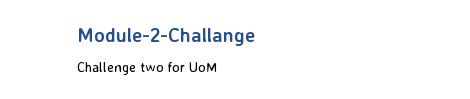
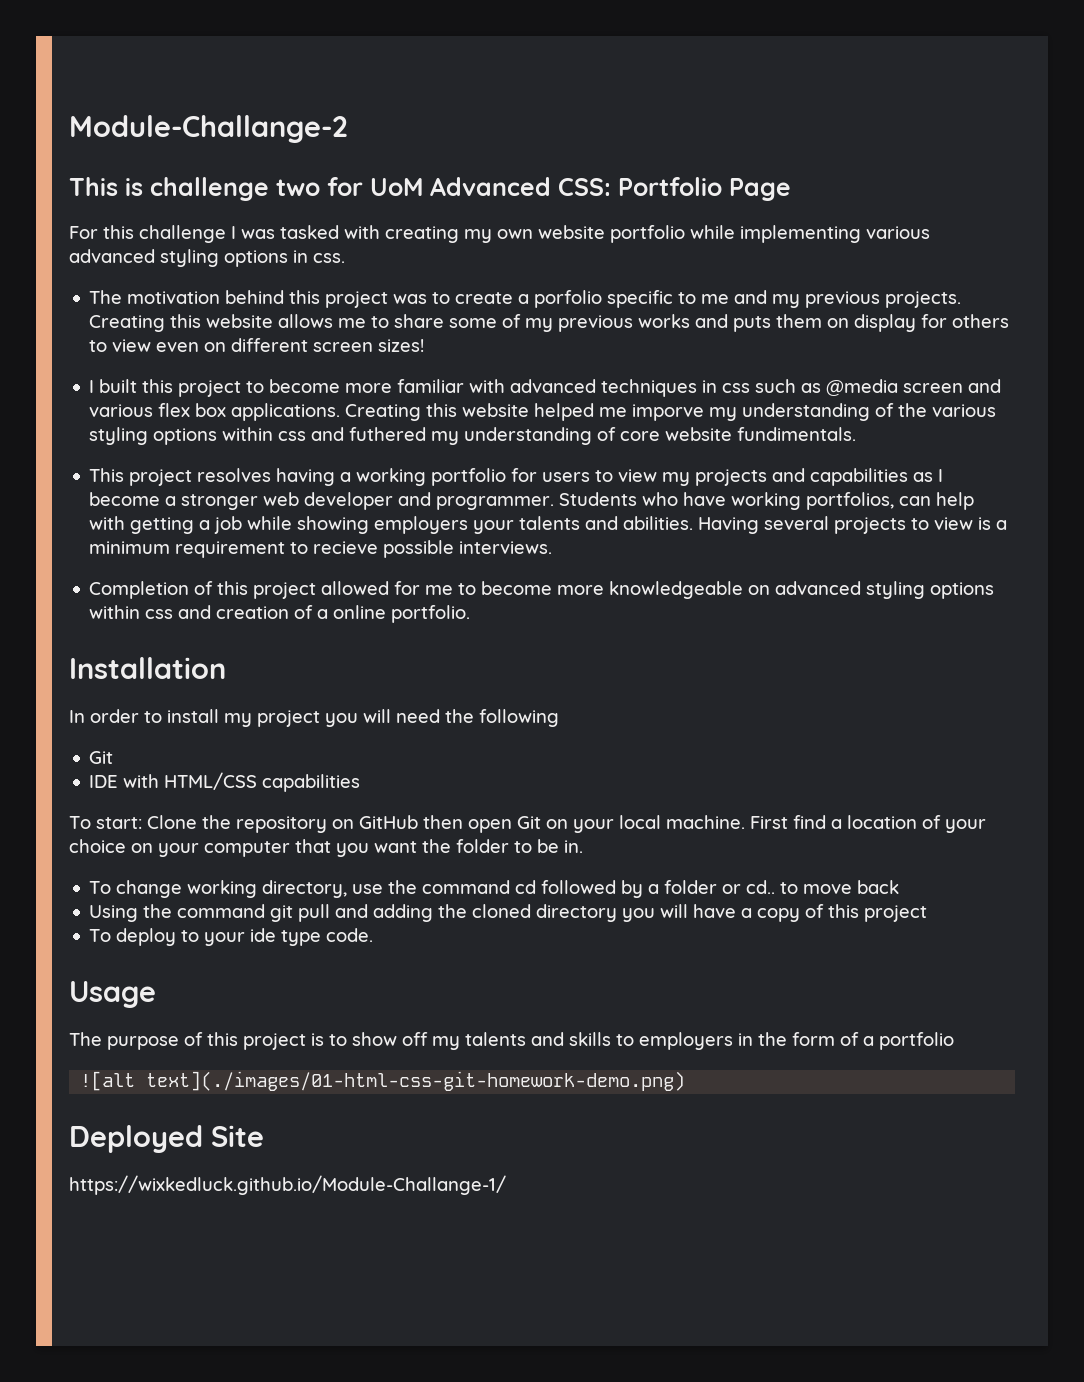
- Module-2-Challange
- Challenge two for UoM
+ Module-Challange-2
+ This is challenge two for UoM Advanced CSS: Portfolio Page
+ For this challenge I was tasked with creating my own website portfolio while implementing various advanced styling options in css.
+ The motivation behind this project was to create a porfolio specific to me and my previous projects. Creating this website allows me to share some of my previous works and puts them on display for others to view even on different screen sizes!
+ I built this project to become more familiar with advanced techniques in css such as @media screen and various flex box applications. Creating this website helped me imporve my understanding of the various styling options within css and futhered my understanding of core website fundimentals.
+ This project resolves having a working portfolio for users to view my projects and capabilities as I become a stronger web developer and programmer. Students who have working portfolios, can help with getting a job while showing employers your talents and abilities. Having several projects to view is a minimum requirement to recieve possible interviews.
+ Completion of this project allowed for me to become more knowledgeable on advanced styling options within css and creation of a online portfolio.
+ Installation
+ In order to install my project you will need the following
+ Git
+ IDE with HTML/CSS capabilities
+ To start: Clone the repository on GitHub then open Git on your local machine. First find a location of your choice on your computer that you want the folder to be in.
+ To change working directory, use the command cd followed by a folder or cd.. to move back
+ Using the command git pull and adding the cloned directory you will have a copy of this project
+ To deploy to your ide type code.
+ Usage
+ The purpose of this project is to show off my talents and skills to employers in the form of a portfolio
+ ![alt text](./images/01-html-css-git-homework-demo.png)
+ Deployed Site
+ https://wixkedluck.github.io/Module-Challange-1/

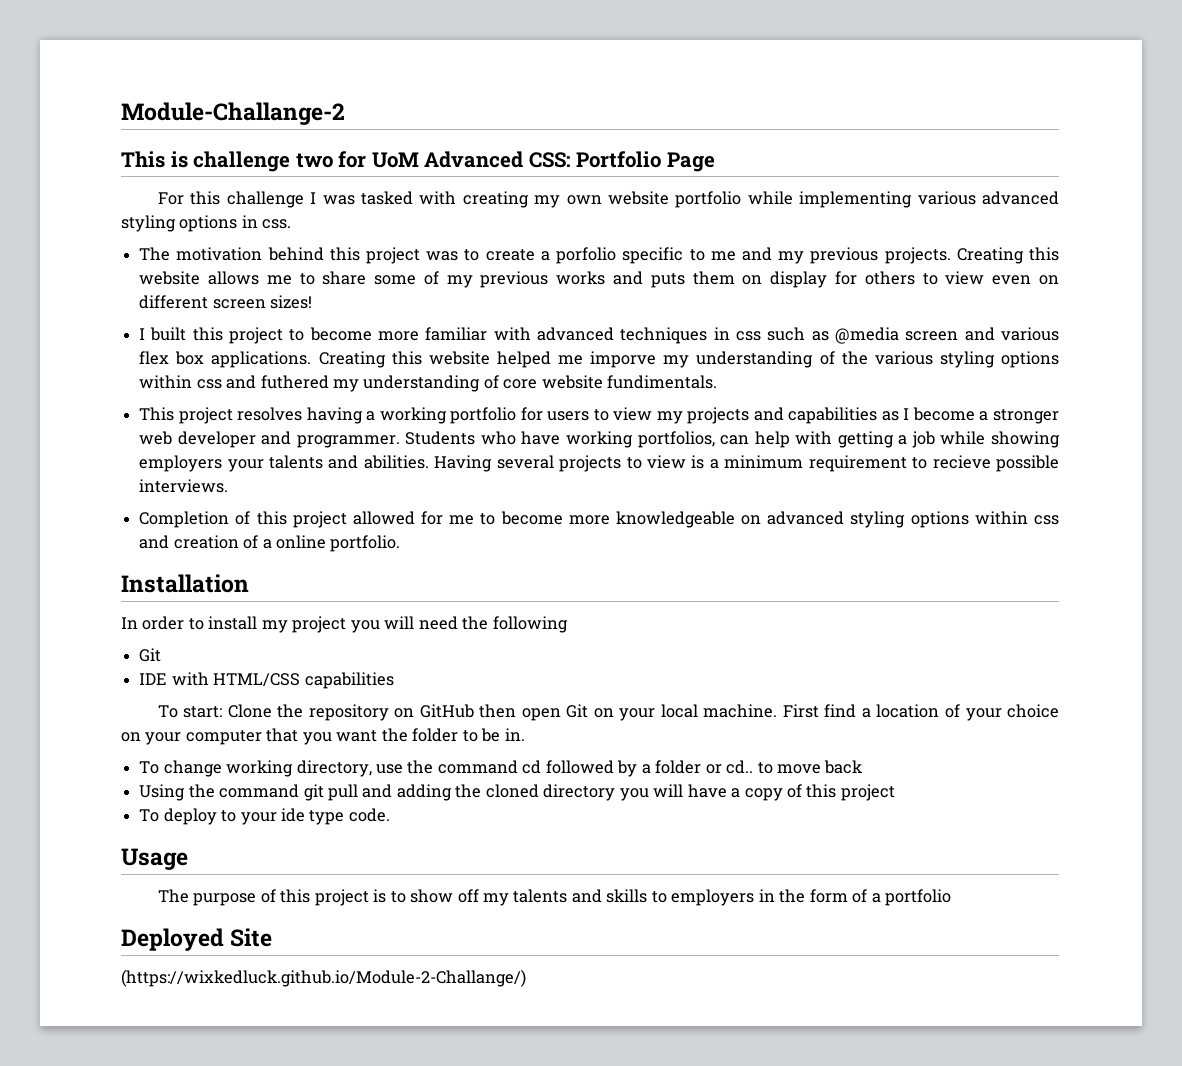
- ![alt text](./images/01-html-css-git-homework-demo.png)
- https://wixkedluck.github.io/Module-Challange-1/
+ (https://wixkedluck.github.io/Module-2-Challange/)

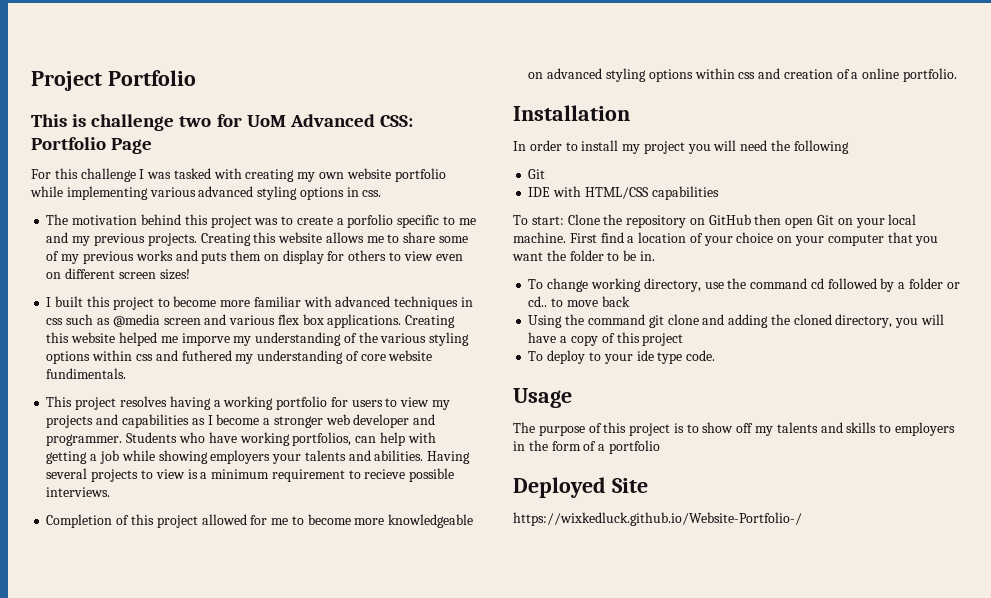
- Module-Challange-2
+ Project Portfolio
- Using the command git pull and adding the cloned directory you will have a copy of this project
+ Using the command git clone and adding the cloned directory, you will have a copy of this project
- (https://wixkedluck.github.io/Module-2-Challange/)
+ https://wixkedluck.github.io/Website-Portfolio-/

